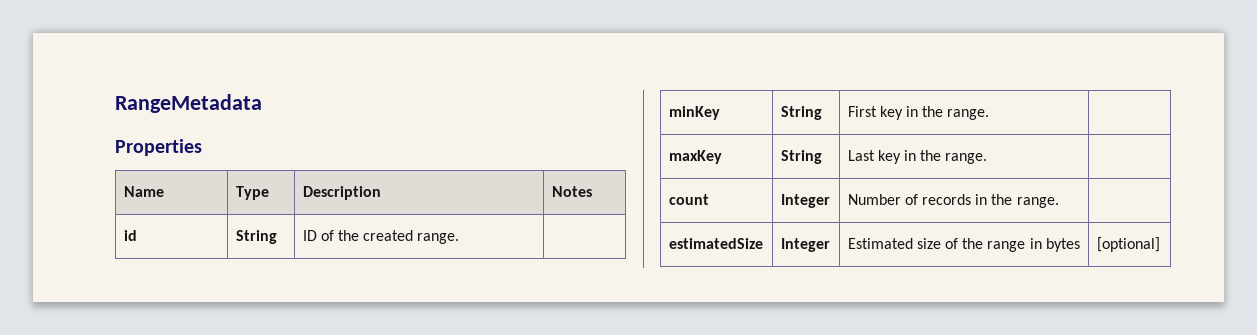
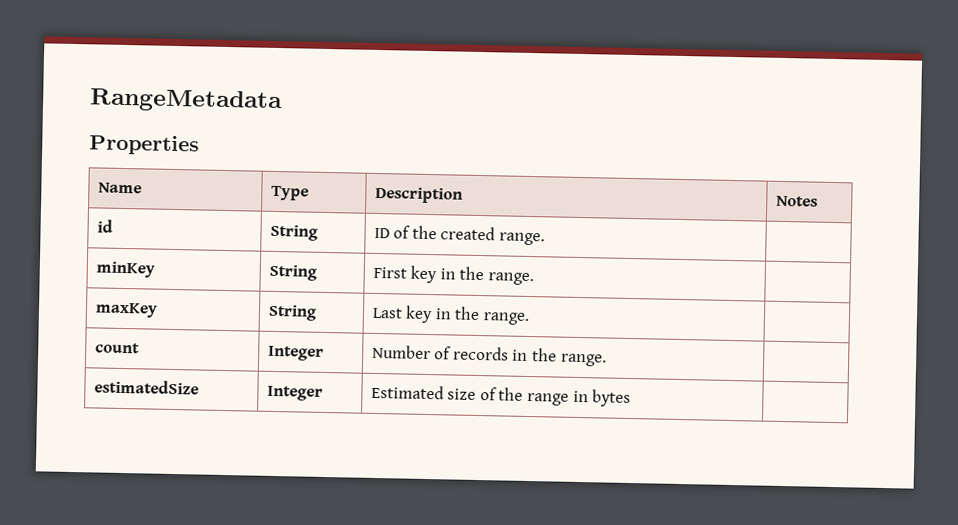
- estimatedSize | Integer | Estimated size of the range in bytes | [optional]
+ estimatedSize | Integer | Estimated size of the range in bytes |

